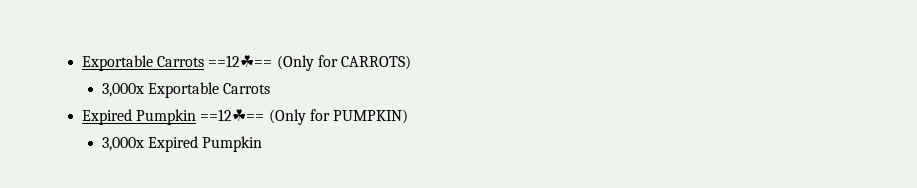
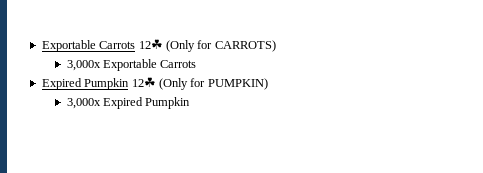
- Exportable Carrots ==12☘== (Only for CARROTS)
+ Exportable Carrots 12☘ (Only for CARROTS)
- Expired Pumpkin ==12☘== (Only for PUMPKIN)
+ Expired Pumpkin 12☘ (Only for PUMPKIN)

